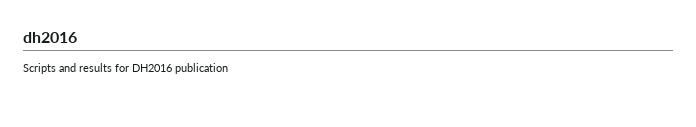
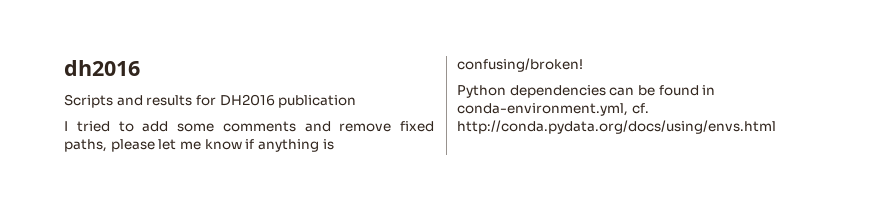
+ I tried to add some comments and remove fixed paths, please let me know if anything is confusing/broken!
+ Python dependencies can be found in conda-environment.yml, cf. http://conda.pydata.org/docs/using/envs.html

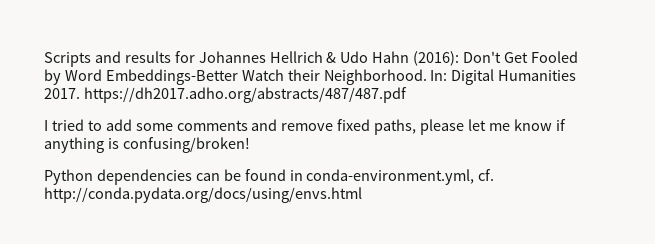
- dh2016
- Scripts and results for DH2016 publication
+ Scripts and results for Johannes Hellrich & Udo Hahn (2016): Don't Get Fooled by Word Embeddings-Better Watch their Neighborhood. In: Digital Humanities 2017. https://dh2017.adho.org/abstracts/487/487.pdf

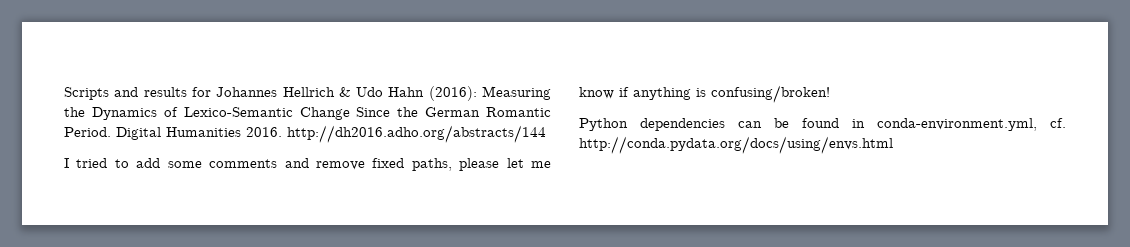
- Scripts and results for Johannes Hellrich & Udo Hahn (2016): Don't Get Fooled by Word Embeddings-Better Watch their Neighborhood. In: Digital Humanities 2017. https://dh2017.adho.org/abstracts/487/487.pdf
+ Scripts and results for Johannes Hellrich & Udo Hahn (2016): Measuring the Dynamics of Lexico-Semantic Change Since the German Romantic Period. Digital Humanities 2016. http://dh2016.adho.org/abstracts/144

